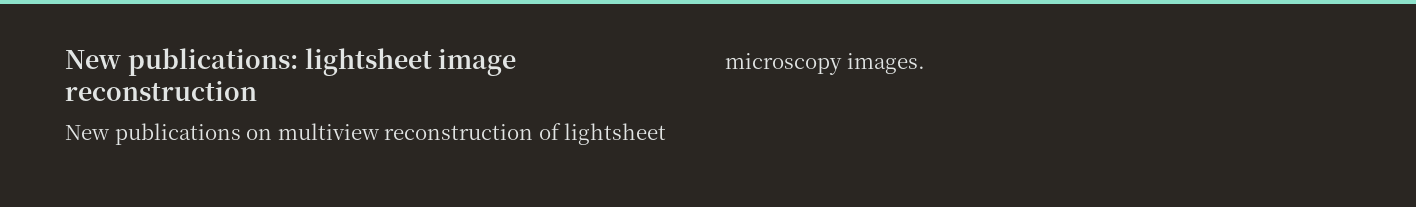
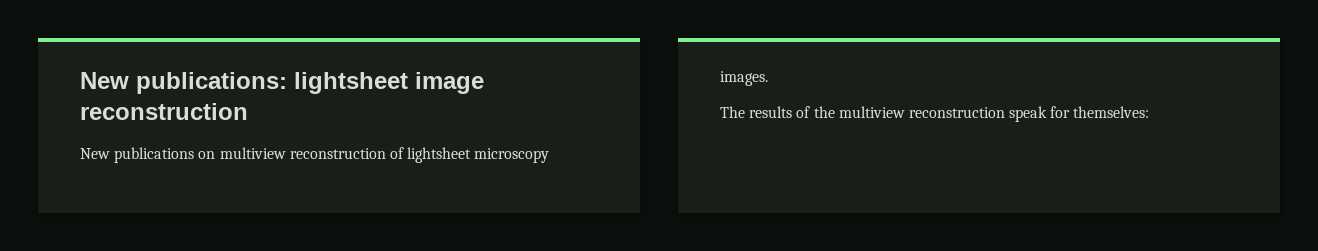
+ The results of the multiview reconstruction speak for themselves:

